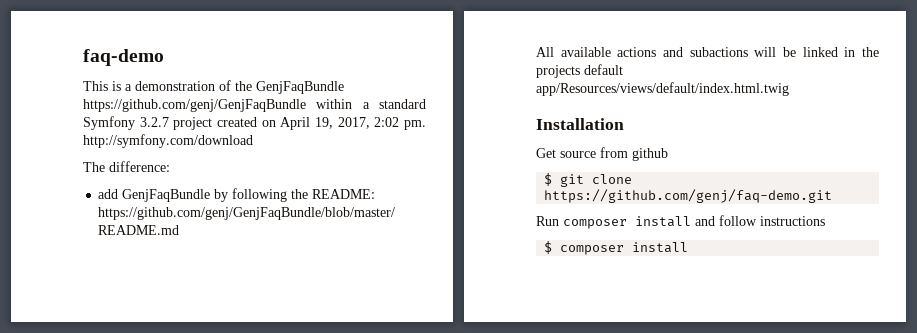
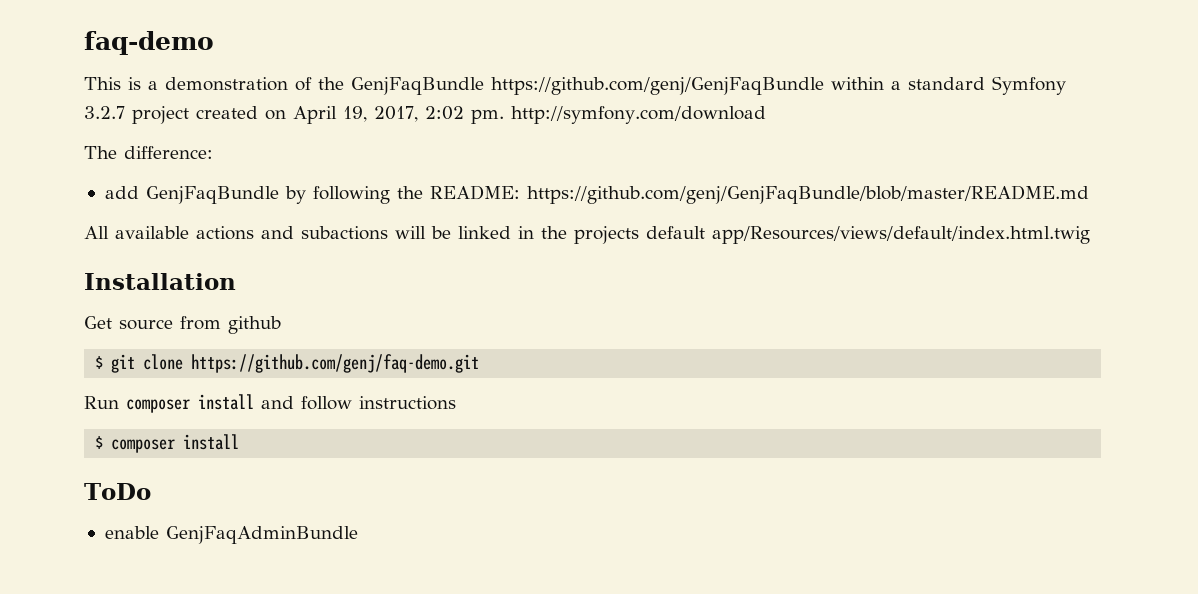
+ ToDo
+ enable GenjFaqAdminBundle

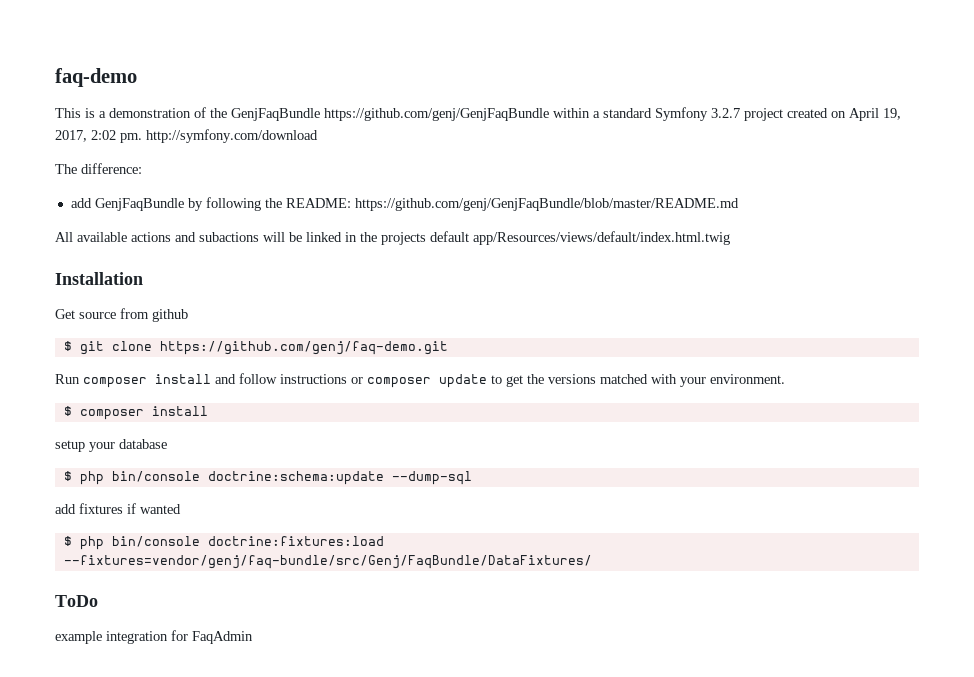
- Run composer install and follow instructions
+ Run composer install and follow instructions or composer update to get the versions matched with your environment.
  $ composer install
+ setup your database
+ $ php bin/console doctrine:schema:update --dump-sql
+ add fixtures if wanted
+ $ php bin/console doctrine:fixtures:load --fixtures=vendor/genj/faq-bundle/src/Genj/FaqBundle/DataFixtures/
  ToDo
- enable GenjFaqAdminBundle
+ example integration for FaqAdmin

